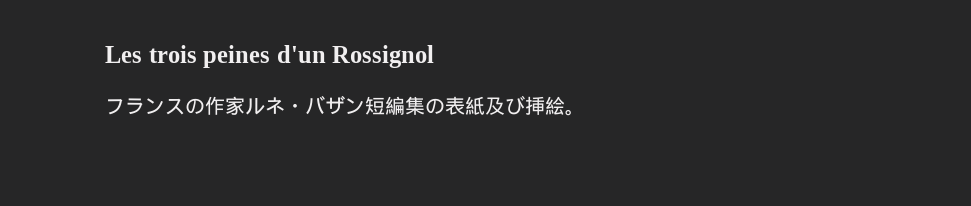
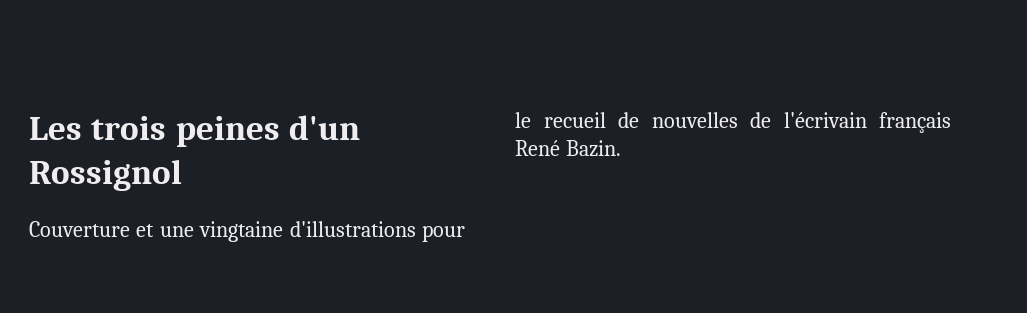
- フランスの作家ルネ・バザン短編集の表紙及び挿絵。
+ Couverture et une vingtaine d'illustrations pour le recueil de nouvelles de l'écrivain français René Bazin.

